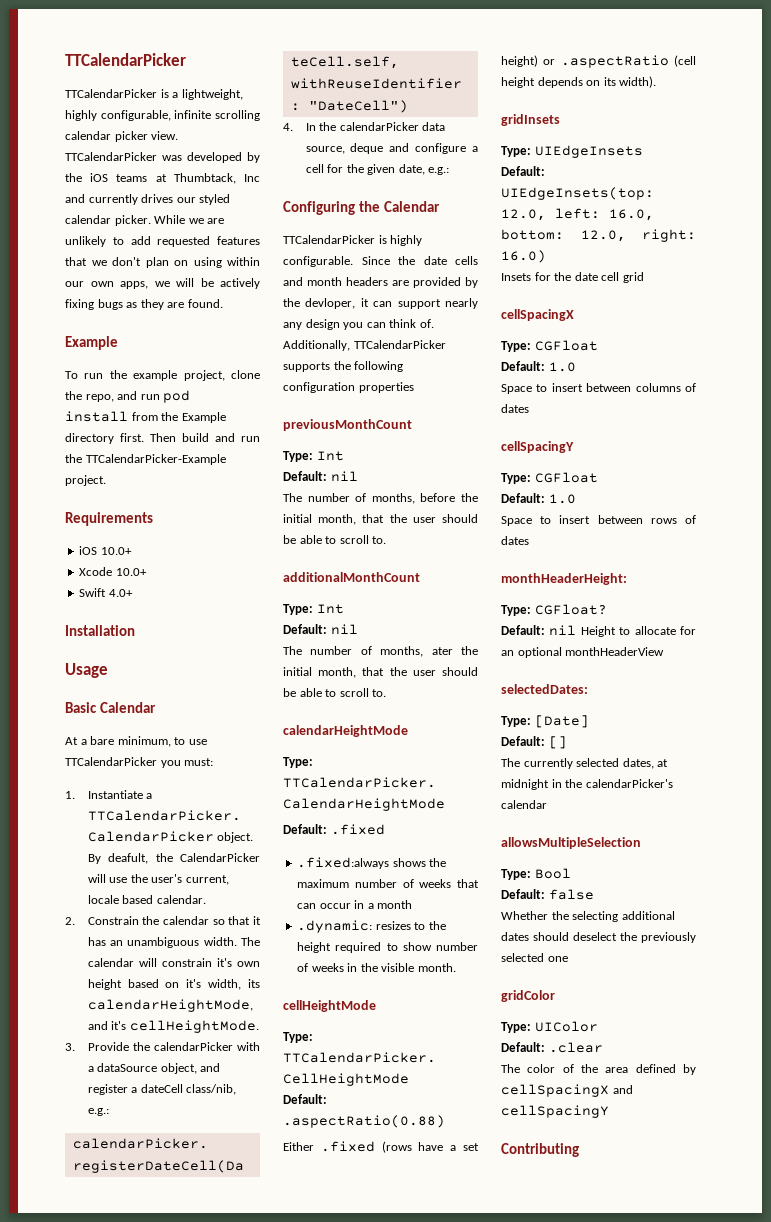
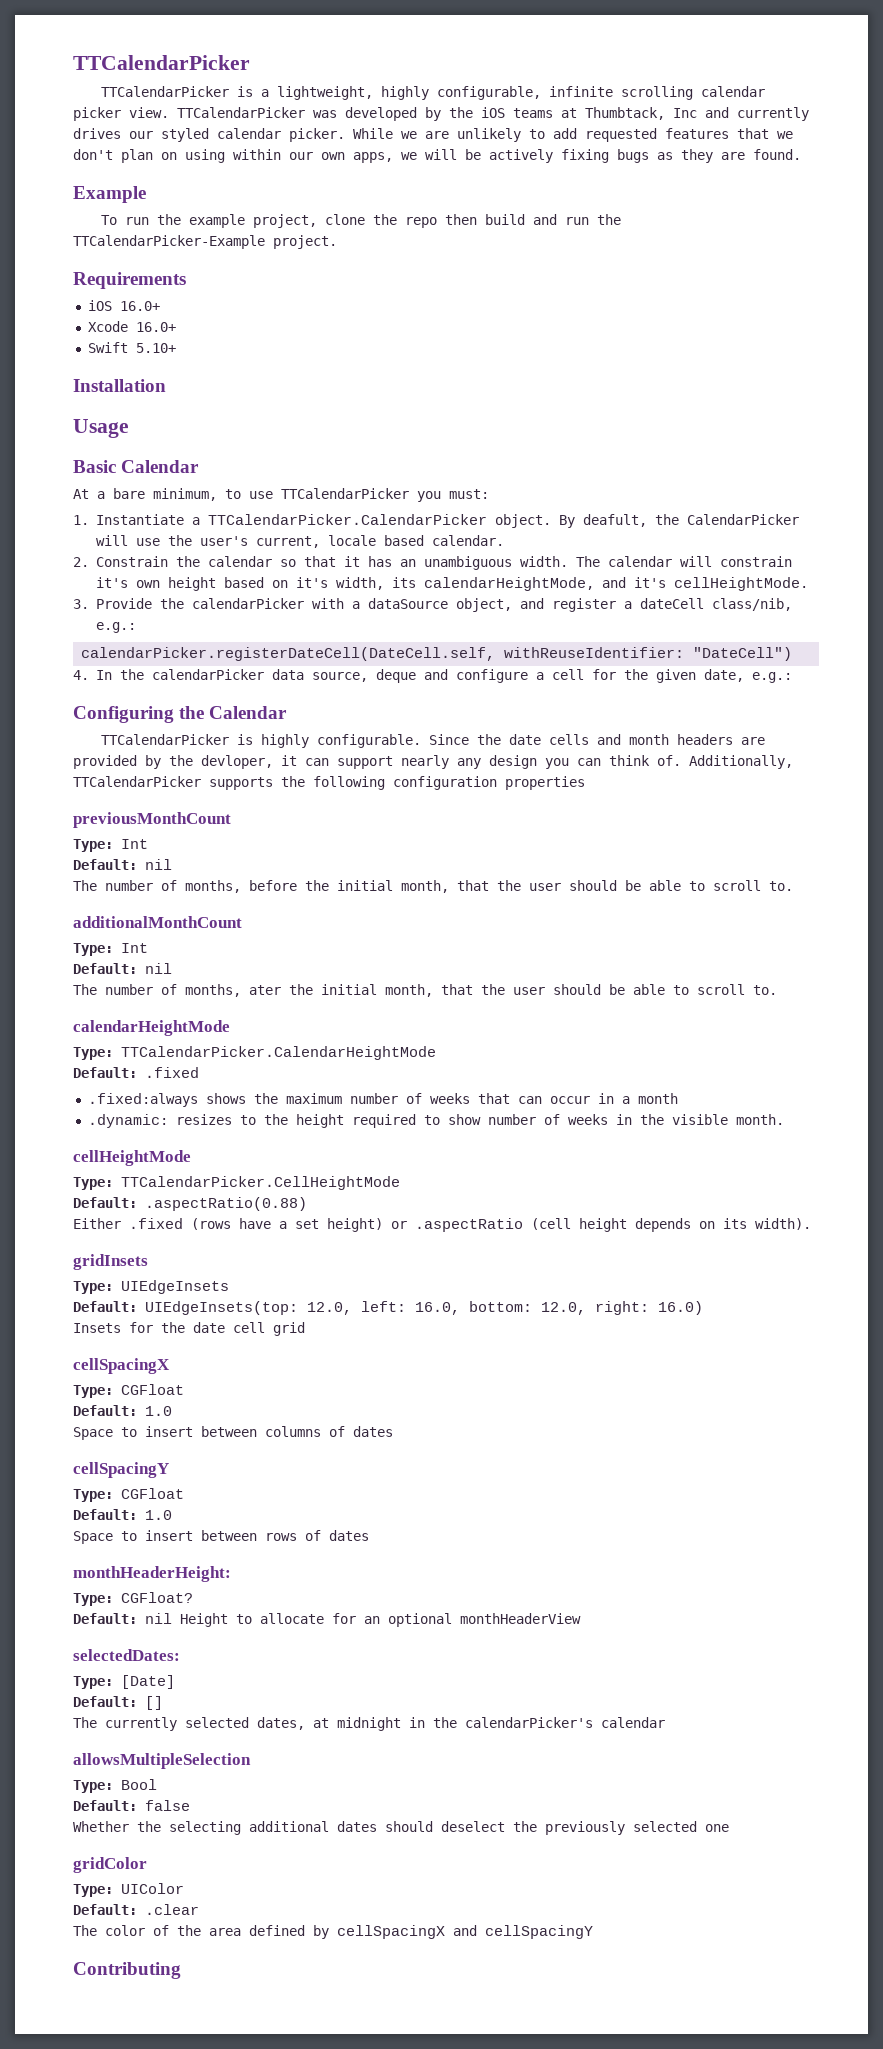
- To run the example project, clone the repo, and run pod install from the Example directory first. Then build and run the TTCalendarPicker-Example project.
+ To run the example project, clone the repo then build and run the TTCalendarPicker-Example project.
- iOS 10.0+
+ iOS 16.0+
- Xcode 10.0+
+ Xcode 16.0+
- Swift 4.0+
+ Swift 5.10+

